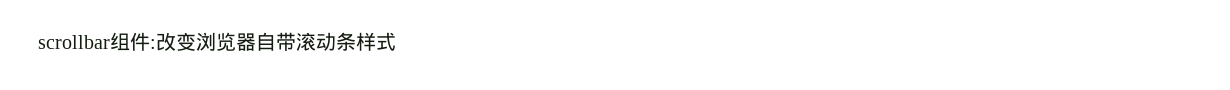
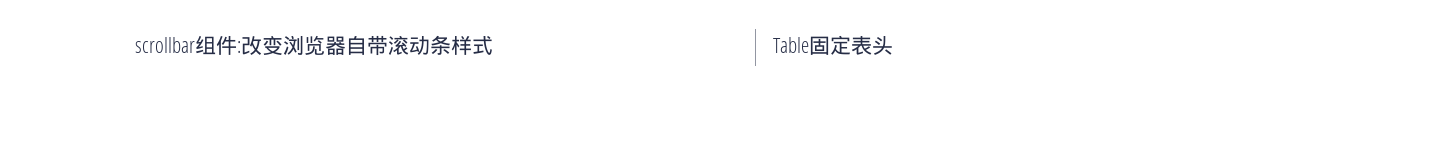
+ Table固定表头

